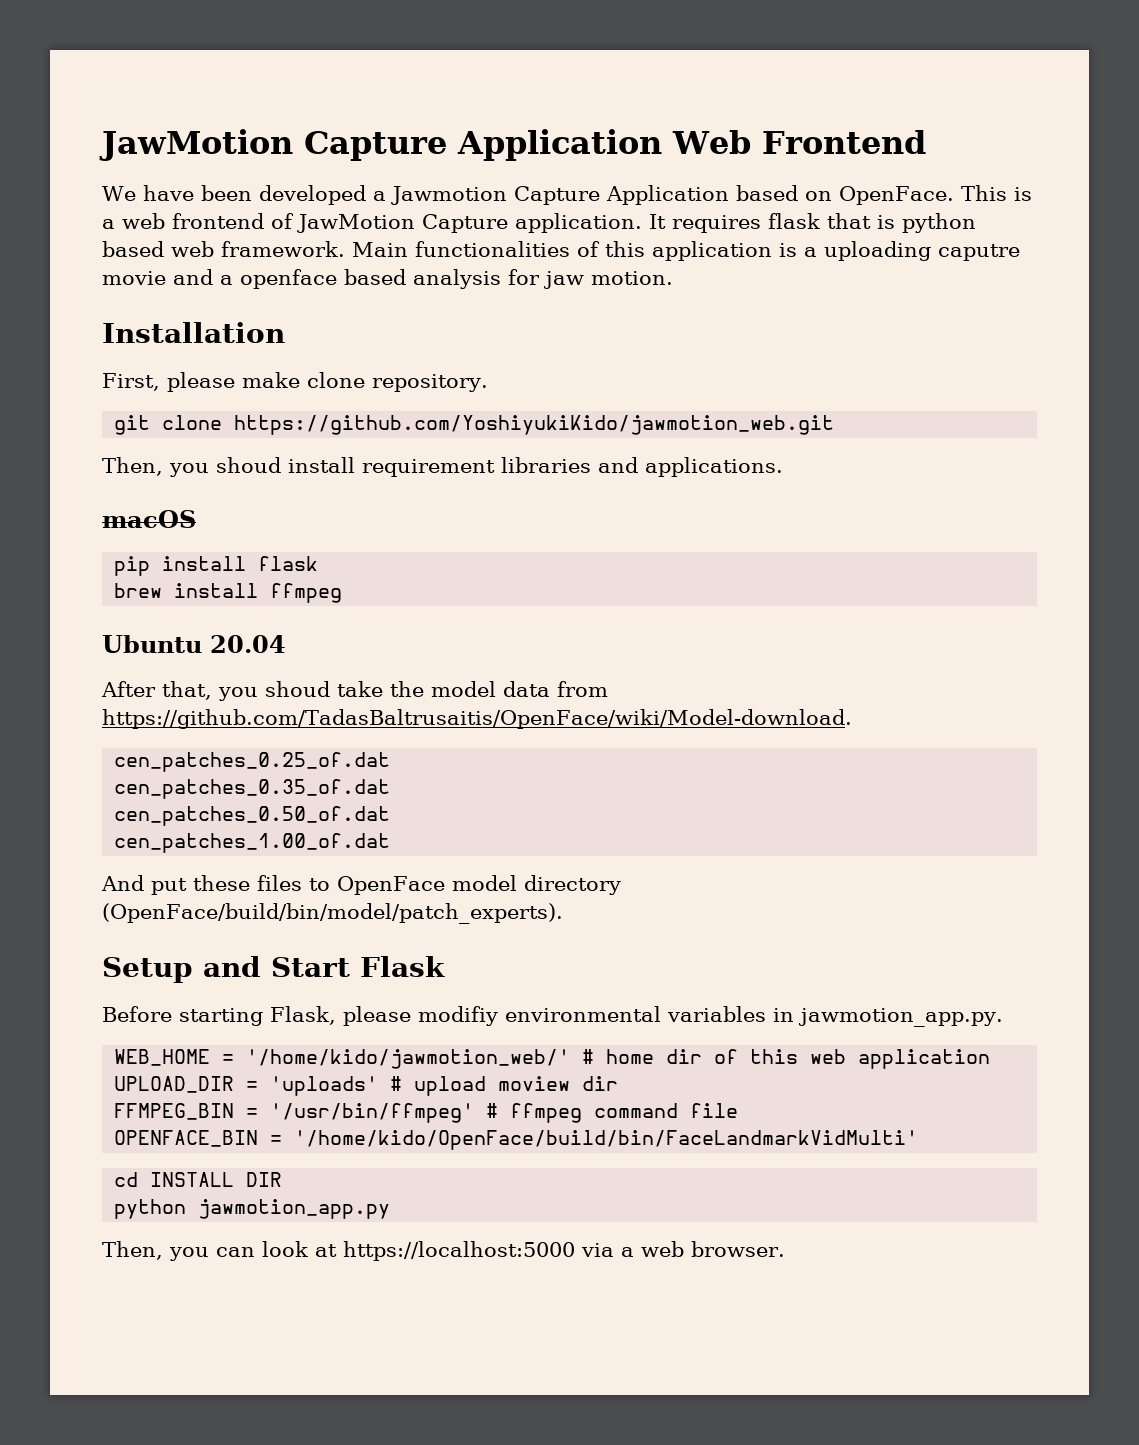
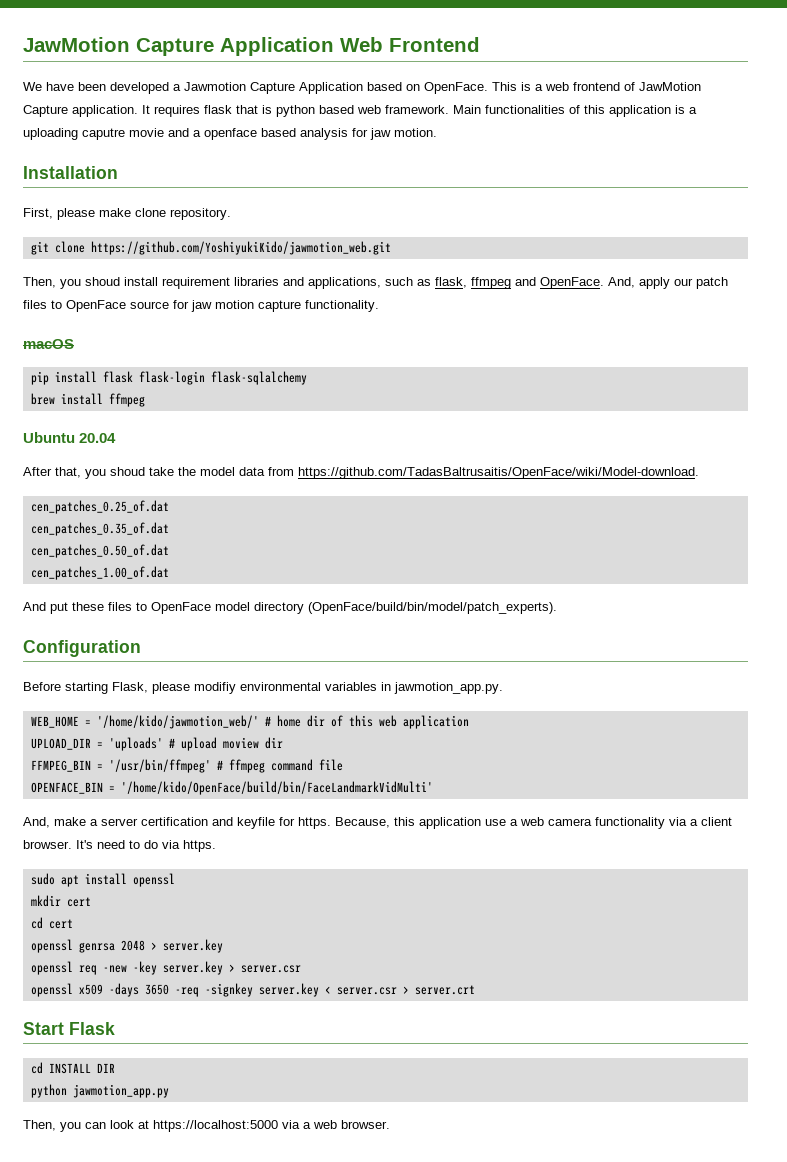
- Then, you shoud install requirement libraries and applications.
+ Then, you shoud install requirement libraries and applications, such as flask, ffmpeg and OpenFace. And, apply our patch files to OpenFace source for jaw motion capture functionality.
- pip install flask
+ pip install flask flask-login flask-sqlalchemy
- Setup and Start Flask
+ Configuration
+ And, make a server certification and keyfile for https. Because, this application use a web camera functionality via a client browser. It's need to do via https.
+ sudo apt install openssl
+ mkdir cert
+ cd cert
+ openssl genrsa 2048 > server.key
+ openssl req -new -key server.key > server.csr
+ openssl x509 -days 3650 -req -signkey server.key < server.csr > server.crt
+ Start Flask

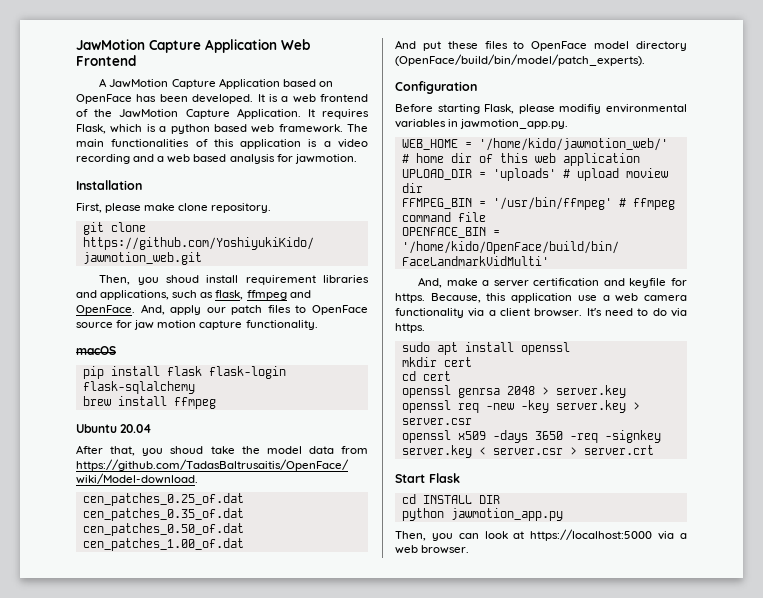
- We have been developed a Jawmotion Capture Application based on OpenFace. This is a web frontend of JawMotion Capture application.
+ A JawMotion Capture Application based on OpenFace has been developed. It is a web frontend of the JawMotion Capture Application.
- It requires flask that is python based web framework.
+ It requires Flask, which is a python based web framework.
- Main functionalities of this application is a uploading caputre movie and a openface based analysis for jaw motion.
+ The main functionalities of this application is a video recording and a web based analysis for jawmotion.

